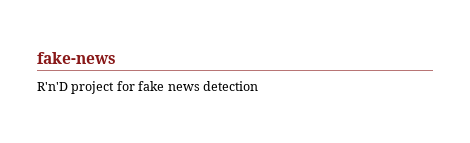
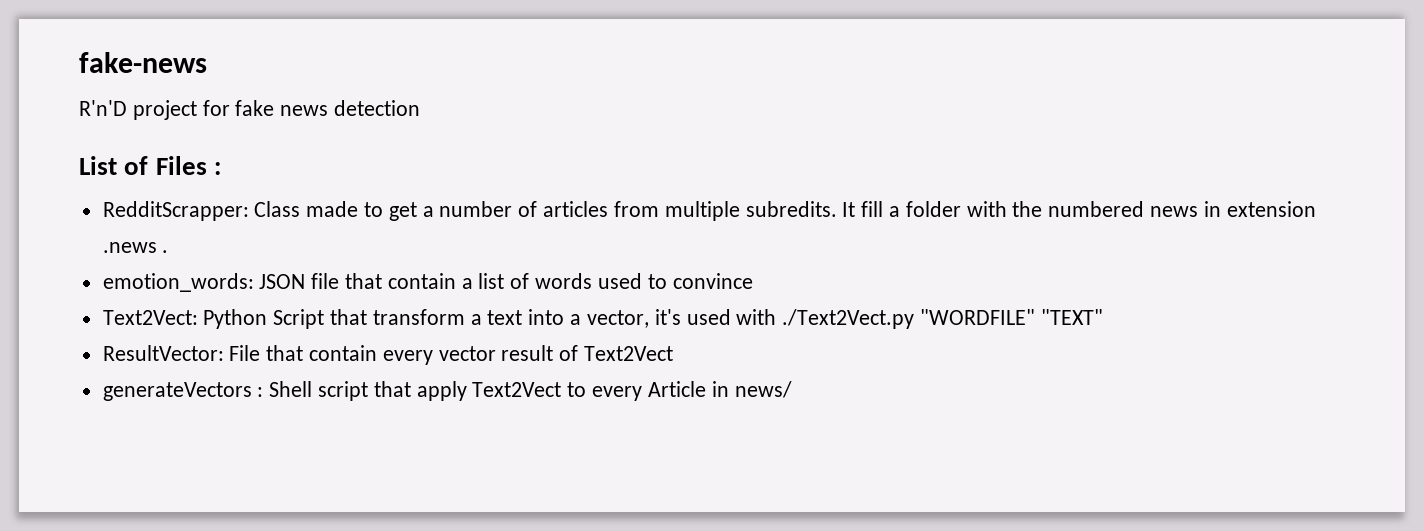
+ List of Files :
+ RedditScrapper: Class made to get a number of articles from multiple subredits. It fill a folder with the numbered news in extension .news .
+ emotion_words: JSON file that contain a list of words used to convince
+ Text2Vect: Python Script that transform a text into a vector, it's used with ./Text2Vect.py "WORDFILE" "TEXT"
+ ResultVector: File that contain every vector result of Text2Vect
+ generateVectors : Shell script that apply Text2Vect to every Article in news/

